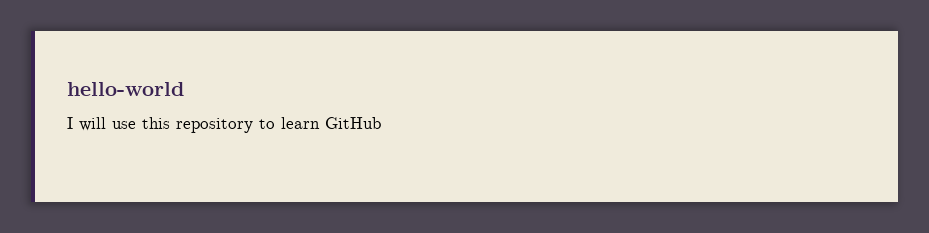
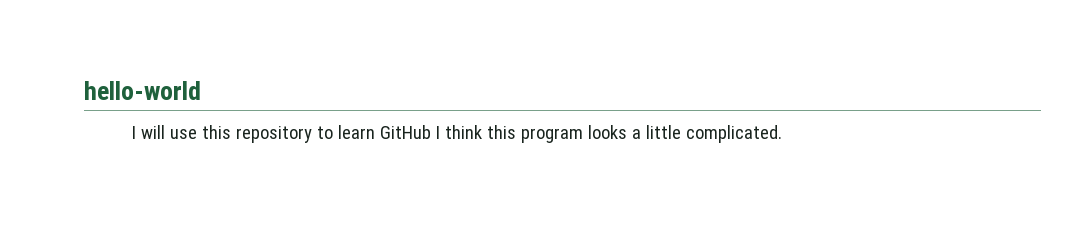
- I will use this repository to learn GitHub
+ I will use this repository to learn GitHub I think this program looks a little complicated.

